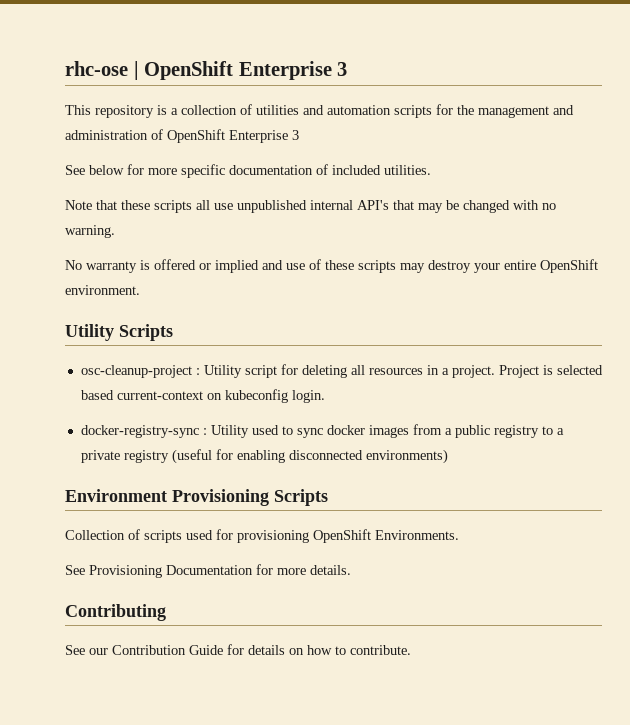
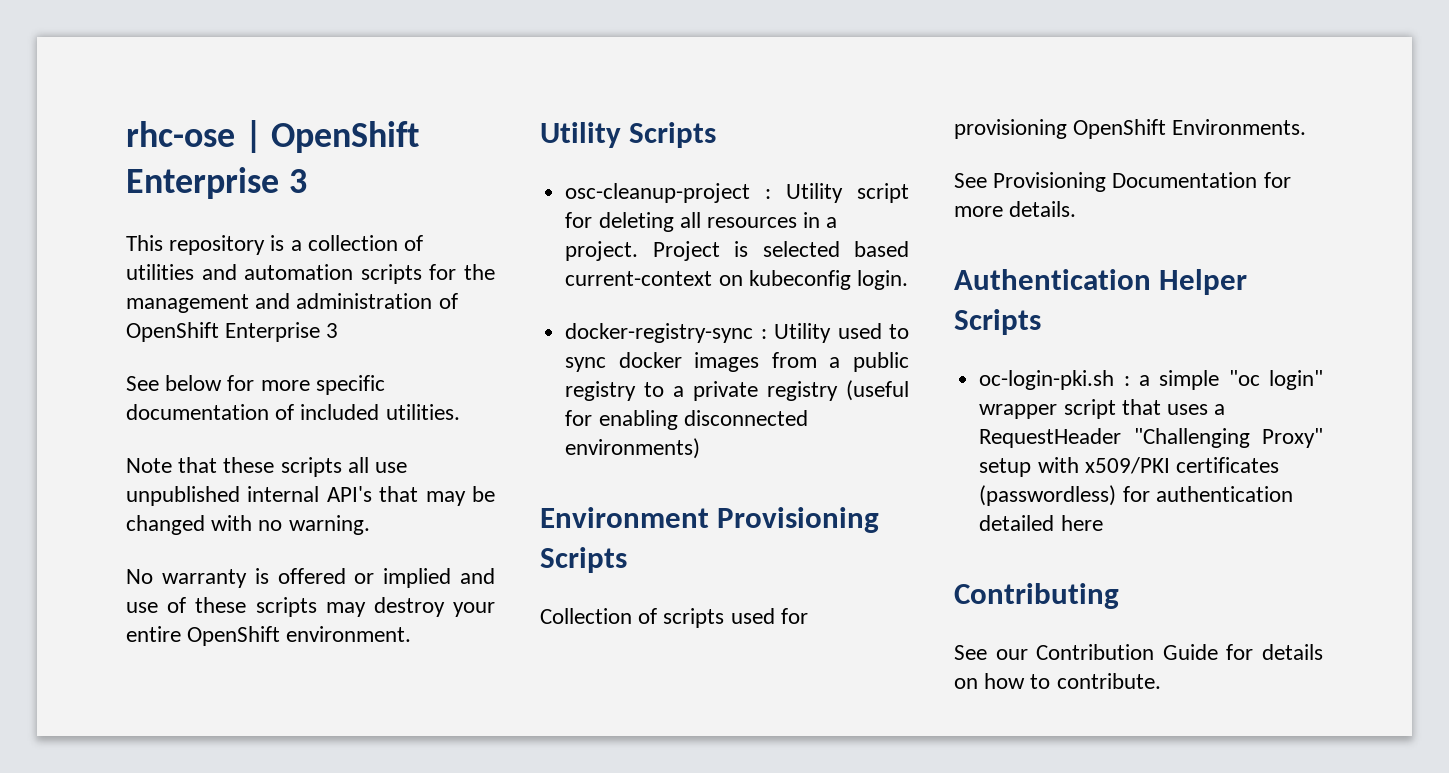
+ Authentication Helper Scripts
+ oc-login-pki.sh : a simple "oc login" wrapper script that uses a RequestHeader "Challenging Proxy" setup with x509/PKI certificates (passwordless) for authentication detailed here

